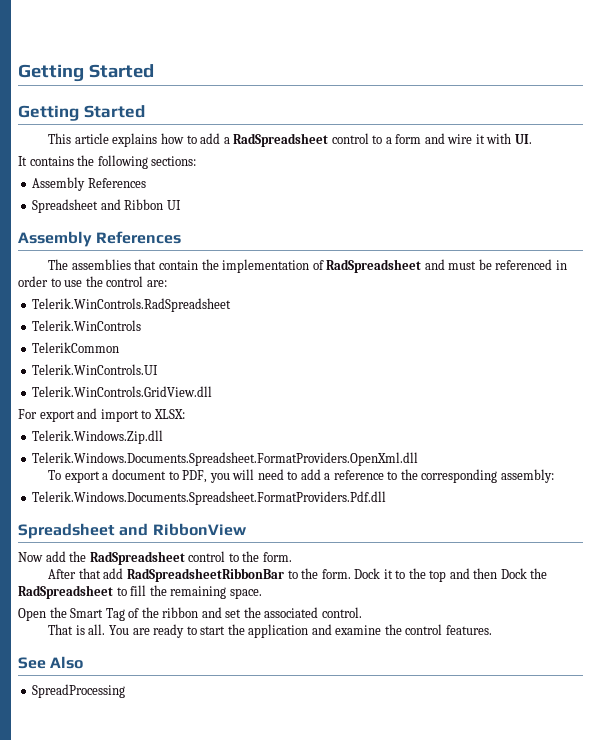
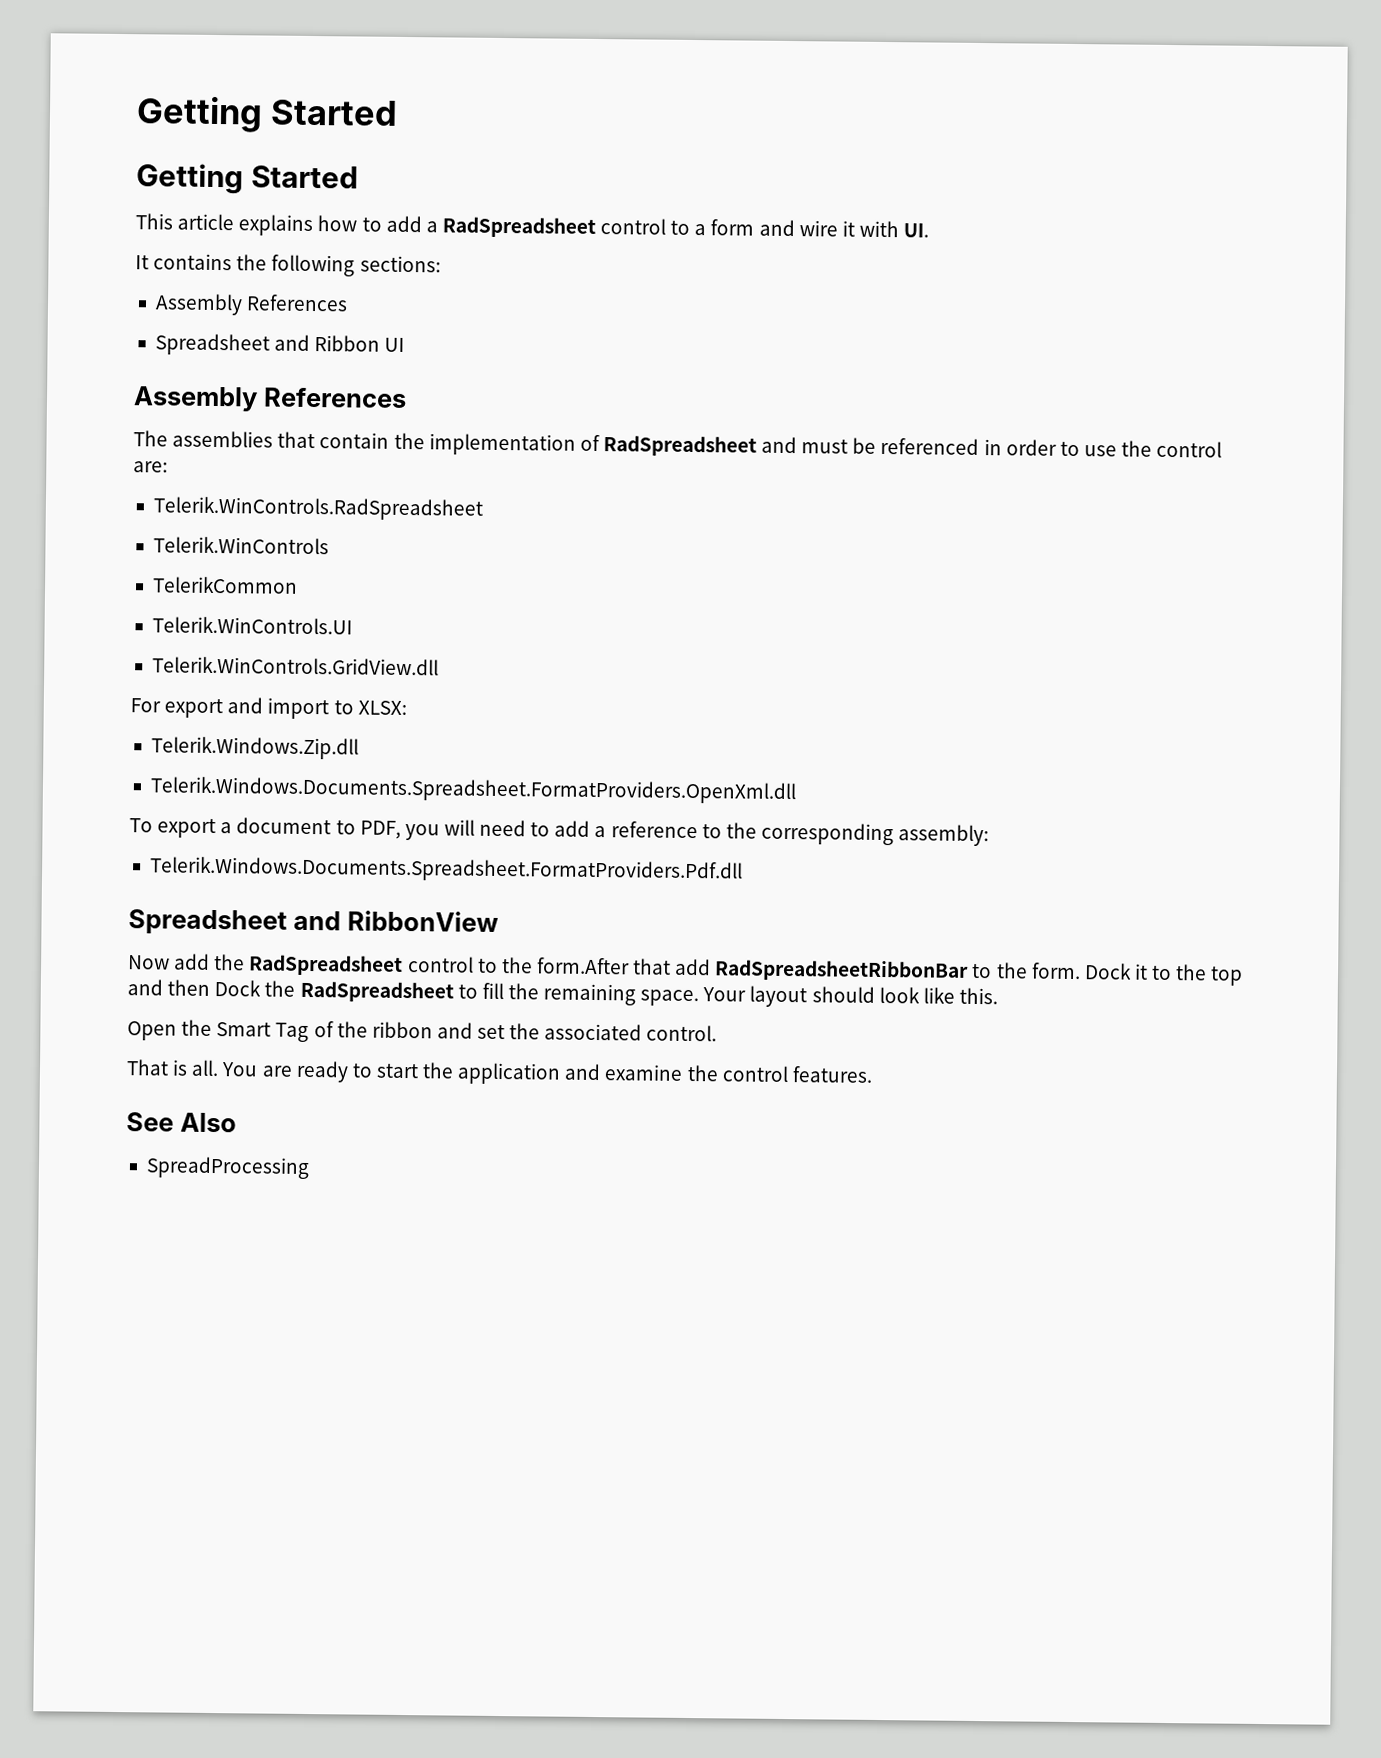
- Now add the RadSpreadsheet control to the form.
- After that add RadSpreadsheetRibbonBar to the form.
+ Now add the RadSpreadsheet control to the form.After that add RadSpreadsheetRibbonBar to the form.
+ Your layout should look like this.

